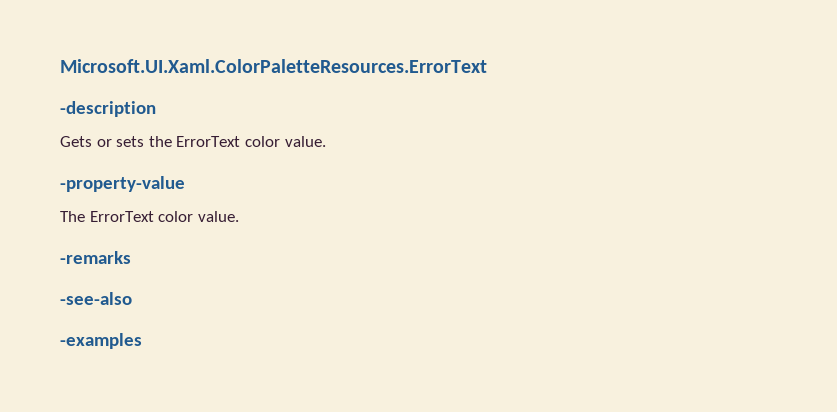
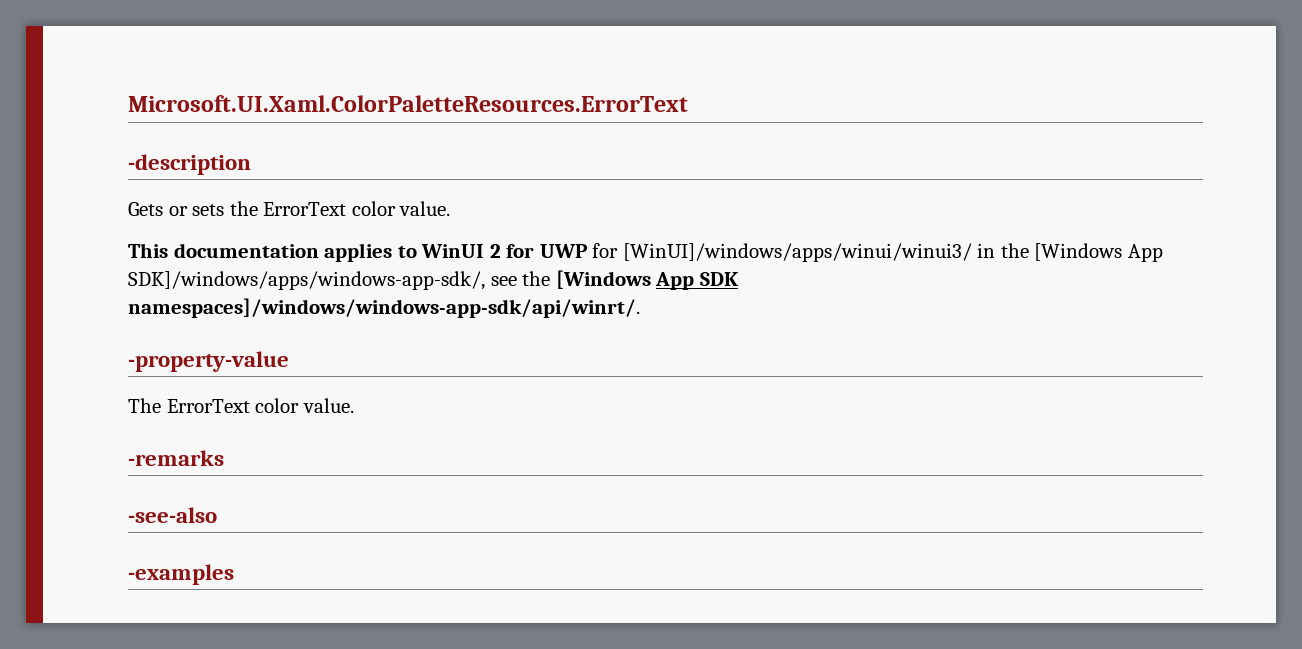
+ This documentation applies to WinUI 2 for UWP for [WinUI]/windows/apps/winui/winui3/ in the [Windows App SDK]/windows/apps/windows-app-sdk/, see the [Windows App SDK namespaces]/windows/windows-app-sdk/api/winrt/.

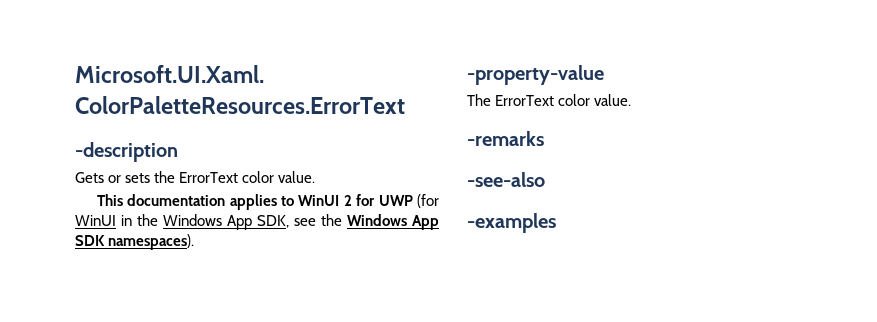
- This documentation applies to WinUI 2 for UWP for [WinUI]/windows/apps/winui/winui3/ in the [Windows App SDK]/windows/apps/windows-app-sdk/, see the [Windows App SDK namespaces]/windows/windows-app-sdk/api/winrt/.
+ This documentation applies to WinUI 2 for UWP (for WinUI in the Windows App SDK, see the Windows App SDK namespaces).

